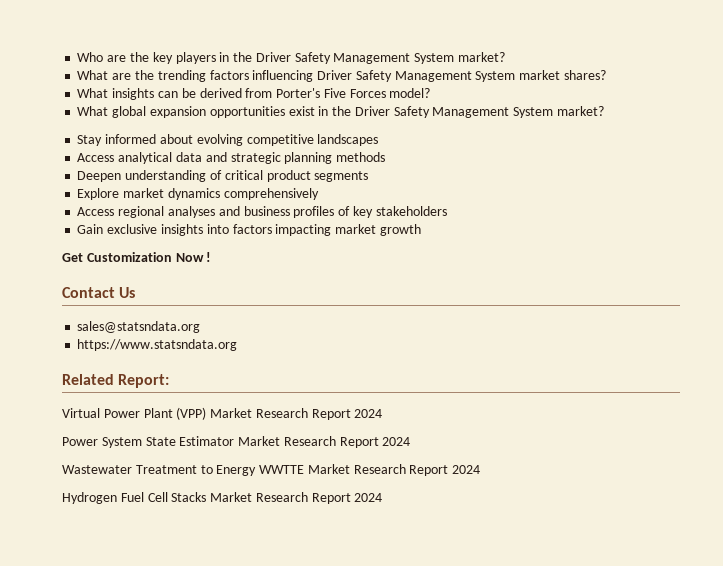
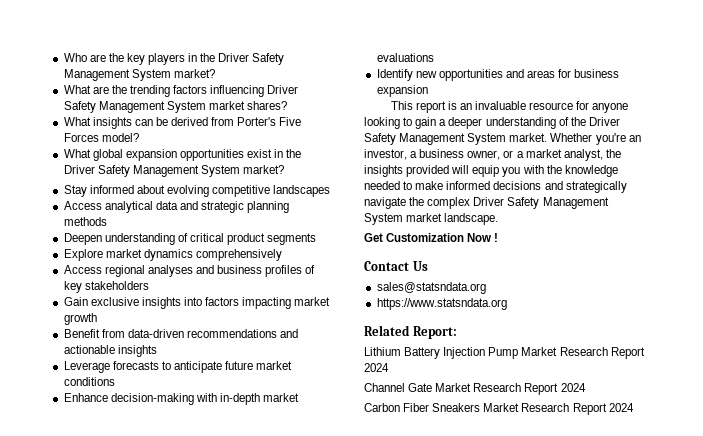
+ Benefit from data-driven recommendations and actionable insights
+ Leverage forecasts to anticipate future market conditions
+ Enhance decision-making with in-depth market evaluations
+ Identify new opportunities and areas for business expansion
+ This report is an invaluable resource for anyone looking to gain a deeper understanding of the Driver Safety Management System market. Whether you're an investor, a business owner, or a market analyst, the insights provided will equip you with the knowledge needed to make informed decisions and strategically navigate the complex Driver Safety Management System market landscape.
- Virtual Power Plant (VPP) Market Research Report 2024
- Power System State Estimator Market Research Report 2024
- Wastewater Treatment to Energy WWTTE Market Research Report 2024
- Hydrogen Fuel Cell Stacks Market Research Report 2024
+ Lithium Battery Injection Pump Market Research Report 2024
+ Channel Gate Market Research Report 2024
+ Carbon Fiber Sneakers Market Research Report 2024

